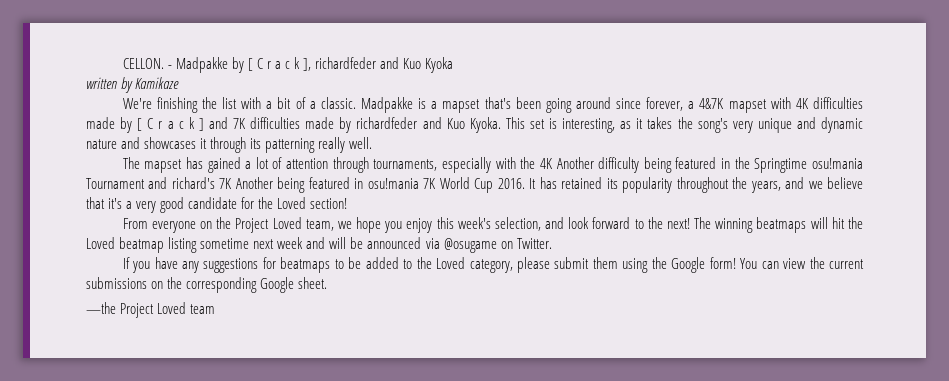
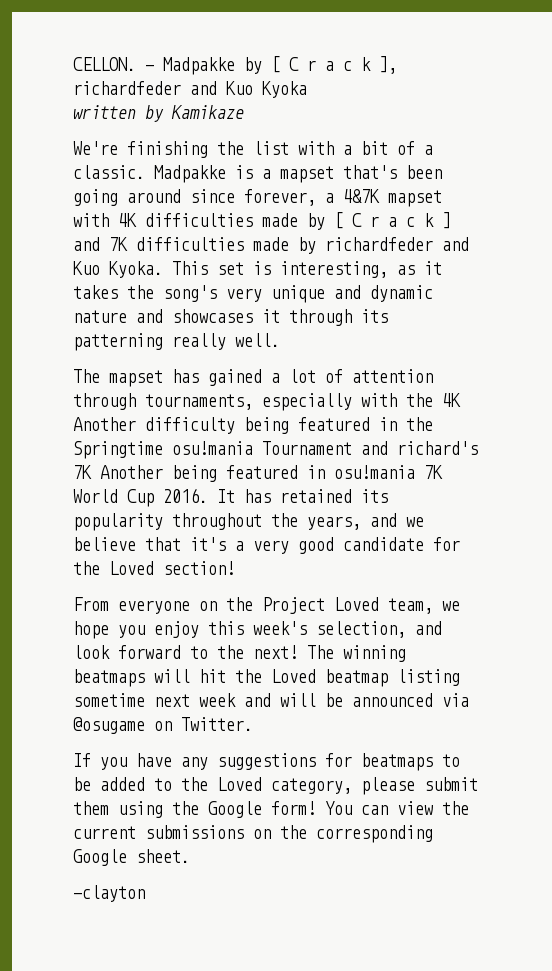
- —the Project Loved team
+ —clayton

